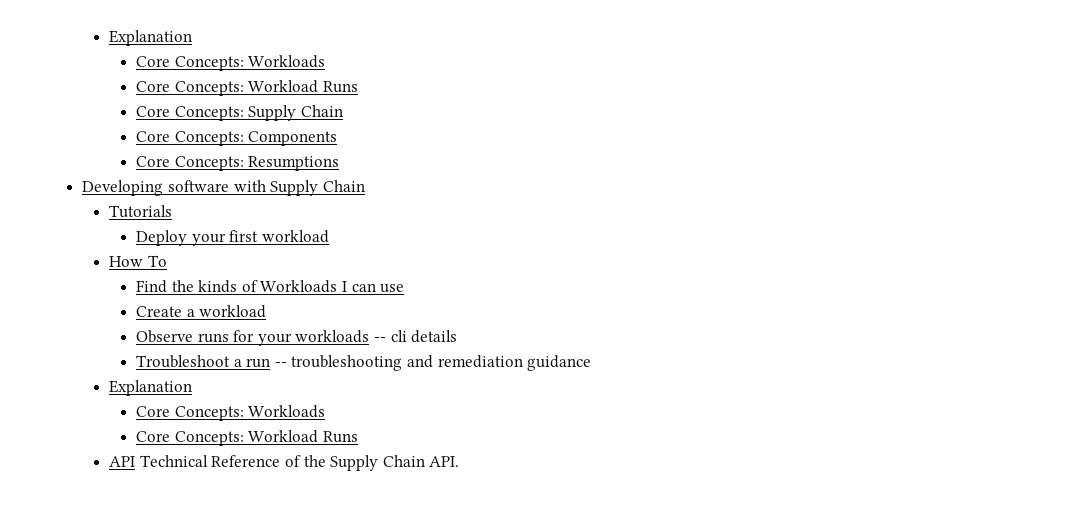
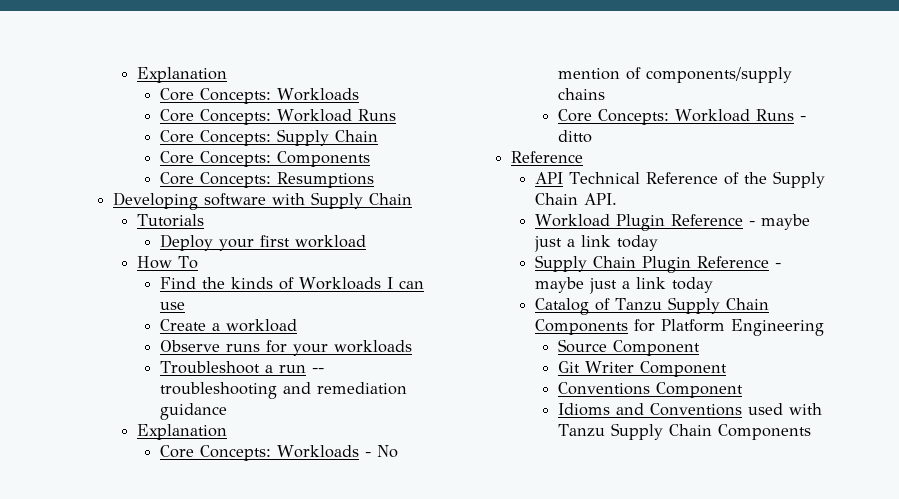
- Observe runs for your workloads -- cli details
+ Observe runs for your workloads
  Troubleshoot a run -- troubleshooting and remediation guidance
  Explanation
- Core Concepts: Workloads
- Core Concepts: Workload Runs
+ Core Concepts: Workloads - No mention of components/supply chains
+ Core Concepts: Workload Runs - ditto
+ Reference
+ Workload Plugin Reference - maybe just a link today
+ Supply Chain Plugin Reference - maybe just a link today
+ Catalog of Tanzu Supply Chain Components for Platform Engineering
+ Source Component
+ Git Writer Component
+ Conventions Component
+ Idioms and Conventions used with Tanzu Supply Chain Components

